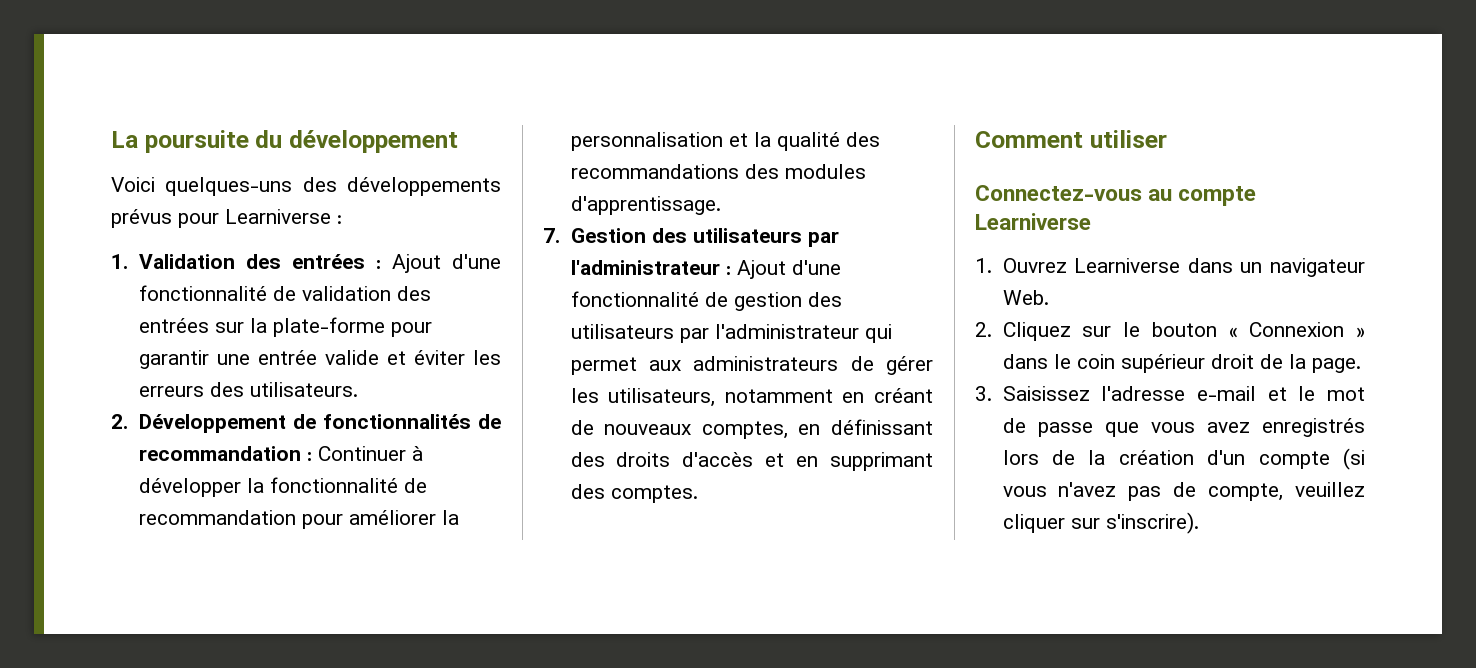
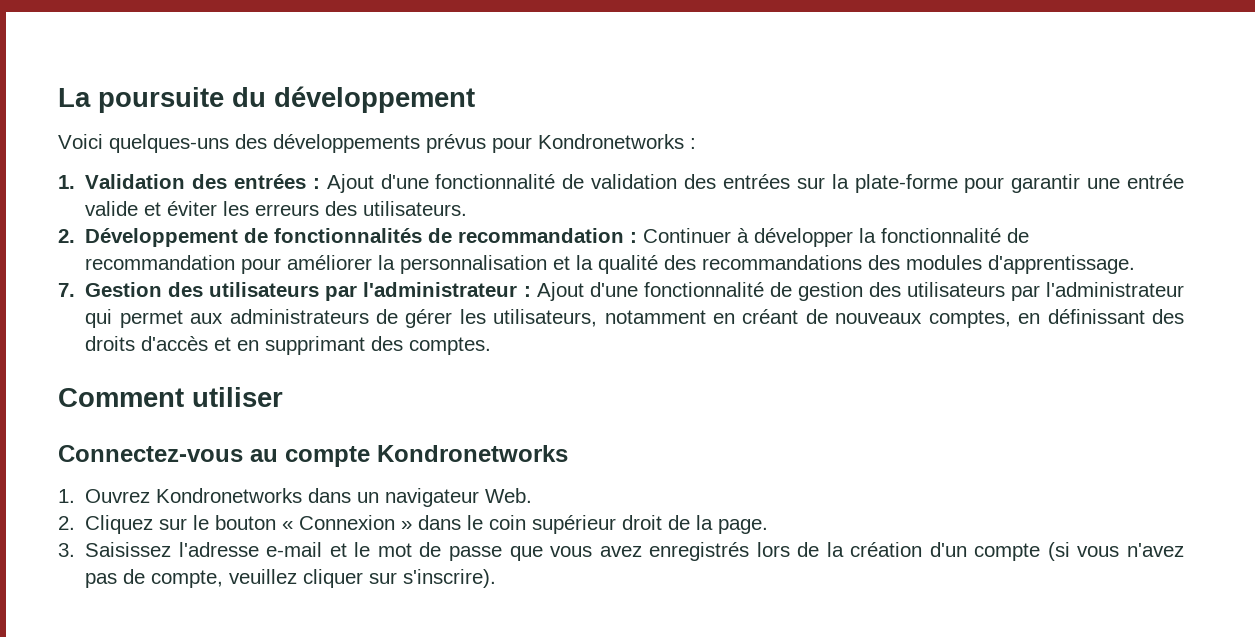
- Voici quelques-uns des développements prévus pour Learniverse :
+ Voici quelques-uns des développements prévus pour Kondronetworks :
- Connectez-vous au compte Learniverse
+ Connectez-vous au compte Kondronetworks
- 1. Ouvrez Learniverse dans un navigateur Web.
+ 1. Ouvrez Kondronetworks dans un navigateur Web.

